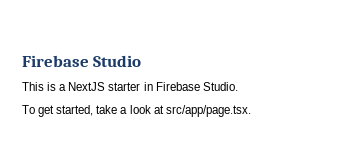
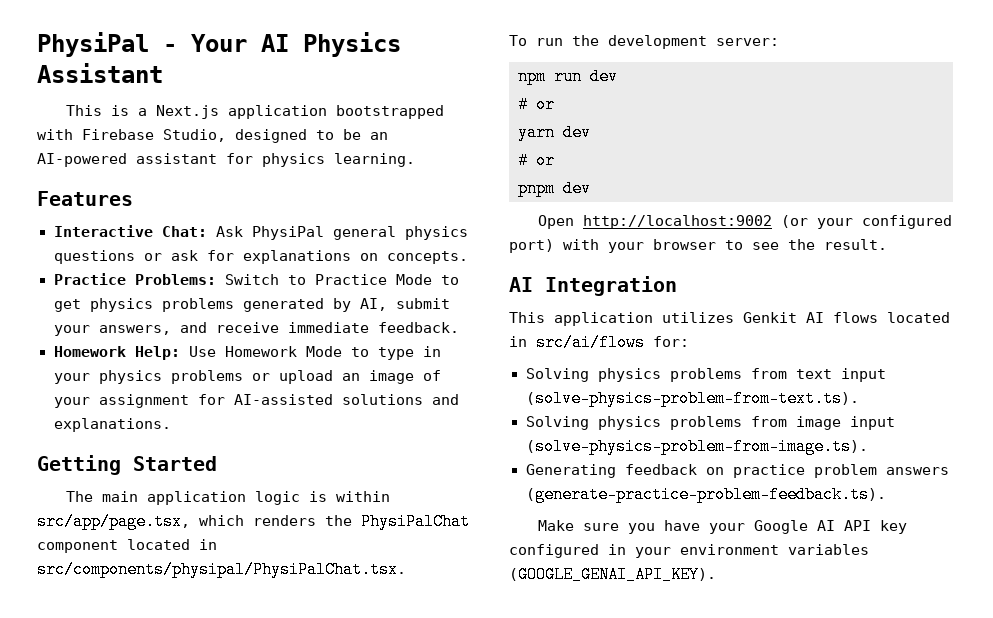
- Firebase Studio
- This is a NextJS starter in Firebase Studio.
- To get started, take a look at src/app/page.tsx.
+ PhysiPal - Your AI Physics Assistant
+ This is a Next.js application bootstrapped with Firebase Studio, designed to be an AI-powered assistant for physics learning.
+ Features
+ Interactive Chat: Ask PhysiPal general physics questions or ask for explanations on concepts.
+ Practice Problems: Switch to Practice Mode to get physics problems generated by AI, submit your answers, and receive immediate feedback.
+ Homework Help: Use Homework Mode to type in your physics problems or upload an image of your assignment for AI-assisted solutions and explanations.
+ Getting Started
+ The main application logic is within src/app/page.tsx, which renders the PhysiPalChat component located in src/components/physipal/PhysiPalChat.tsx.
+ To run the development server:
+ npm run dev
+ # or
+ yarn dev
+ # or
+ pnpm dev
+ Open http://localhost:9002 (or your configured port) with your browser to see the result.
+ AI Integration
+ This application utilizes Genkit AI flows located in src/ai/flows for:
+ Solving physics problems from text input (solve-physics-problem-from-text.ts).
+ Solving physics problems from image input (solve-physics-problem-from-image.ts).
+ Generating feedback on practice problem answers (generate-practice-problem-feedback.ts).
+ Make sure you have your Google AI API key configured in your environment variables (GOOGLE_GENAI_API_KEY).

